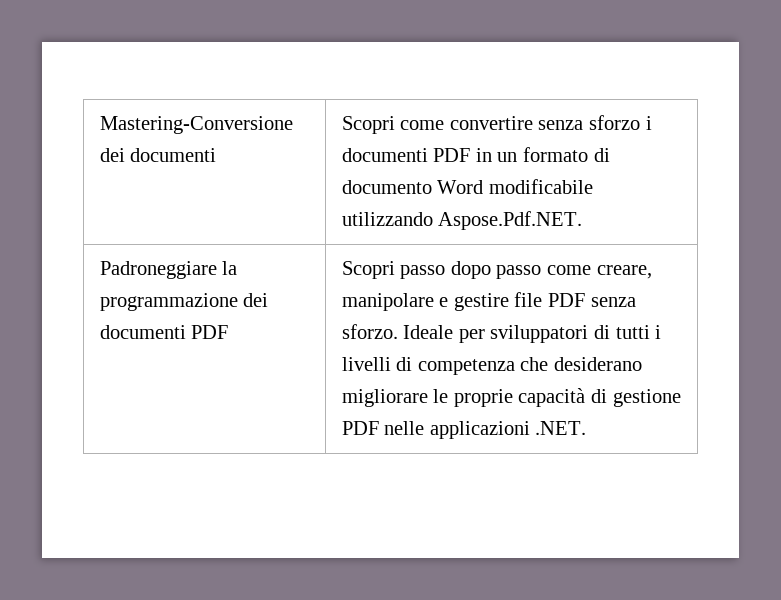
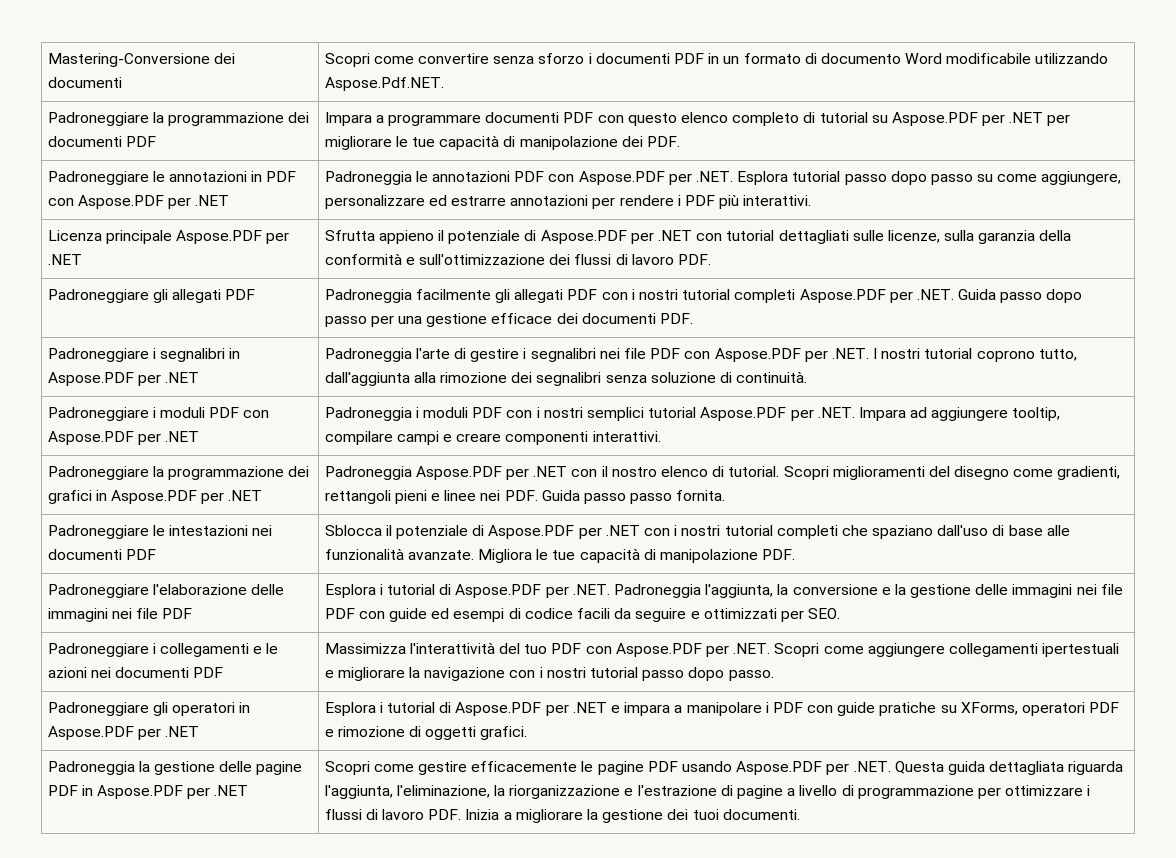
- Padroneggiare la programmazione dei documenti PDF | Scopri passo dopo passo come creare, manipolare e gestire file PDF senza sforzo. Ideale per sviluppatori di tutti i livelli di competenza che desiderano migliorare le proprie capacità di gestione PDF nelle applicazioni .NET.
+ Padroneggiare la programmazione dei documenti PDF | Impara a programmare documenti PDF con questo elenco completo di tutorial su Aspose.PDF per .NET per migliorare le tue capacità di manipolazione dei PDF.
+ Padroneggiare le annotazioni in PDF con Aspose.PDF per .NET | Padroneggia le annotazioni PDF con Aspose.PDF per .NET. Esplora tutorial passo dopo passo su come aggiungere, personalizzare ed estrarre annotazioni per rendere i PDF più interattivi.
+ Licenza principale Aspose.PDF per .NET | Sfrutta appieno il potenziale di Aspose.PDF per .NET con tutorial dettagliati sulle licenze, sulla garanzia della conformità e sull'ottimizzazione dei flussi di lavoro PDF.
+ Padroneggiare gli allegati PDF | Padroneggia facilmente gli allegati PDF con i nostri tutorial completi Aspose.PDF per .NET. Guida passo dopo passo per una gestione efficace dei documenti PDF.
+ Padroneggiare i segnalibri in Aspose.PDF per .NET | Padroneggia l'arte di gestire i segnalibri nei file PDF con Aspose.PDF per .NET. I nostri tutorial coprono tutto, dall'aggiunta alla rimozione dei segnalibri senza soluzione di continuità.
+ Padroneggiare i moduli PDF con Aspose.PDF per .NET | Padroneggia i moduli PDF con i nostri semplici tutorial Aspose.PDF per .NET. Impara ad aggiungere tooltip, compilare campi e creare componenti interattivi.
+ Padroneggiare la programmazione dei grafici in Aspose.PDF per .NET | Padroneggia Aspose.PDF per .NET con il nostro elenco di tutorial. Scopri miglioramenti del disegno come gradienti, rettangoli pieni e linee nei PDF. Guida passo passo fornita.
+ Padroneggiare le intestazioni nei documenti PDF | Sblocca il potenziale di Aspose.PDF per .NET con i nostri tutorial completi che spaziano dall'uso di base alle funzionalità avanzate. Migliora le tue capacità di manipolazione PDF.
+ Padroneggiare l'elaborazione delle immagini nei file PDF | Esplora i tutorial di Aspose.PDF per .NET. Padroneggia l'aggiunta, la conversione e la gestione delle immagini nei file PDF con guide ed esempi di codice facili da seguire e ottimizzati per SEO.
+ Padroneggiare i collegamenti e le azioni nei documenti PDF | Massimizza l'interattività del tuo PDF con Aspose.PDF per .NET. Scopri come aggiungere collegamenti ipertestuali e migliorare la navigazione con i nostri tutorial passo dopo passo.
+ Padroneggiare gli operatori in Aspose.PDF per .NET | Esplora i tutorial di Aspose.PDF per .NET e impara a manipolare i PDF con guide pratiche su XForms, operatori PDF e rimozione di oggetti grafici.
+ Padroneggia la gestione delle pagine PDF in Aspose.PDF per .NET | Scopri come gestire efficacemente le pagine PDF usando Aspose.PDF per .NET. Questa guida dettagliata riguarda l'aggiunta, l'eliminazione, la riorganizzazione e l'estrazione di pagine a livello di programmazione per ottimizzare i flussi di lavoro PDF. Inizia a migliorare la gestione dei tuoi documenti.

